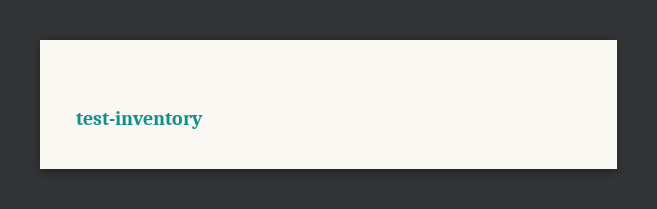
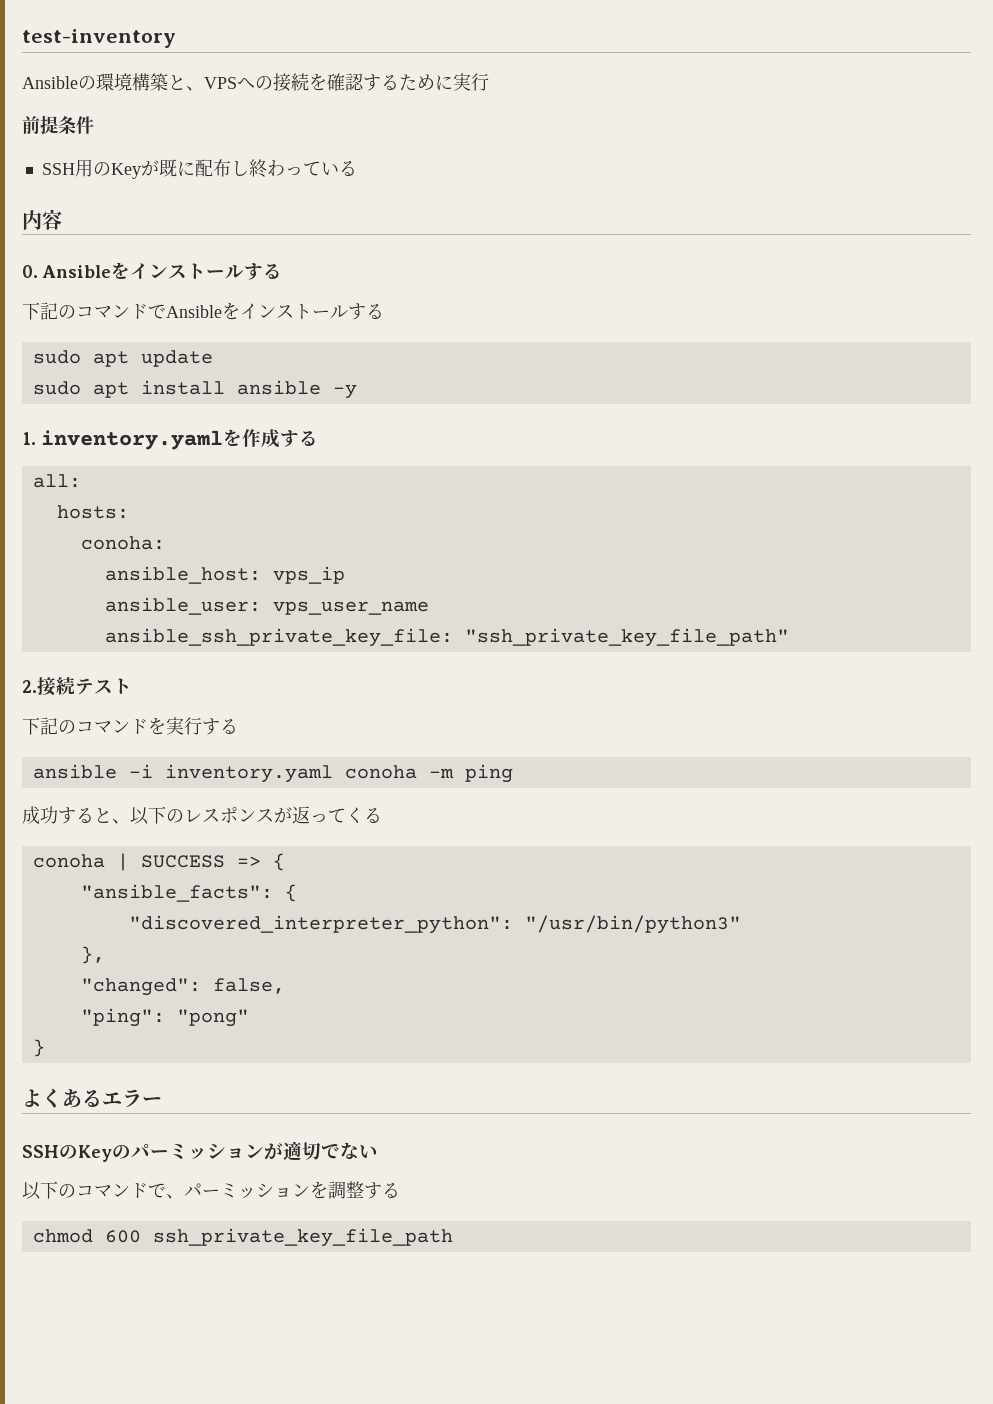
+ Ansibleの環境構築と、VPSへの接続を確認するために実行
+ 前提条件
+ SSH用のKeyが既に配布し終わっている
+ 内容
+ 0. Ansibleをインストールする
+ 下記のコマンドでAnsibleをインストールする
+ sudo apt update
+ sudo apt install ansible -y
+ 1. inventory.yamlを作成する
+ all:
+ hosts:
+ conoha:
+ ansible_host: vps_ip
+ ansible_user: vps_user_name
+ ansible_ssh_private_key_file: "ssh_private_key_file_path"
+ 2.接続テスト
+ 下記のコマンドを実行する
+ ansible -i inventory.yaml conoha -m ping
+ 成功すると、以下のレスポンスが返ってくる
+ conoha | SUCCESS => {
+ "ansible_facts": {
+ "discovered_interpreter_python": "/usr/bin/python3"
+ },
+ "changed": false,
+ "ping": "pong"
+ }
+ よくあるエラー
+ SSHのKeyのパーミッションが適切でない
+ 以下のコマンドで、パーミッションを調整する
+ chmod 600 ssh_private_key_file_path

